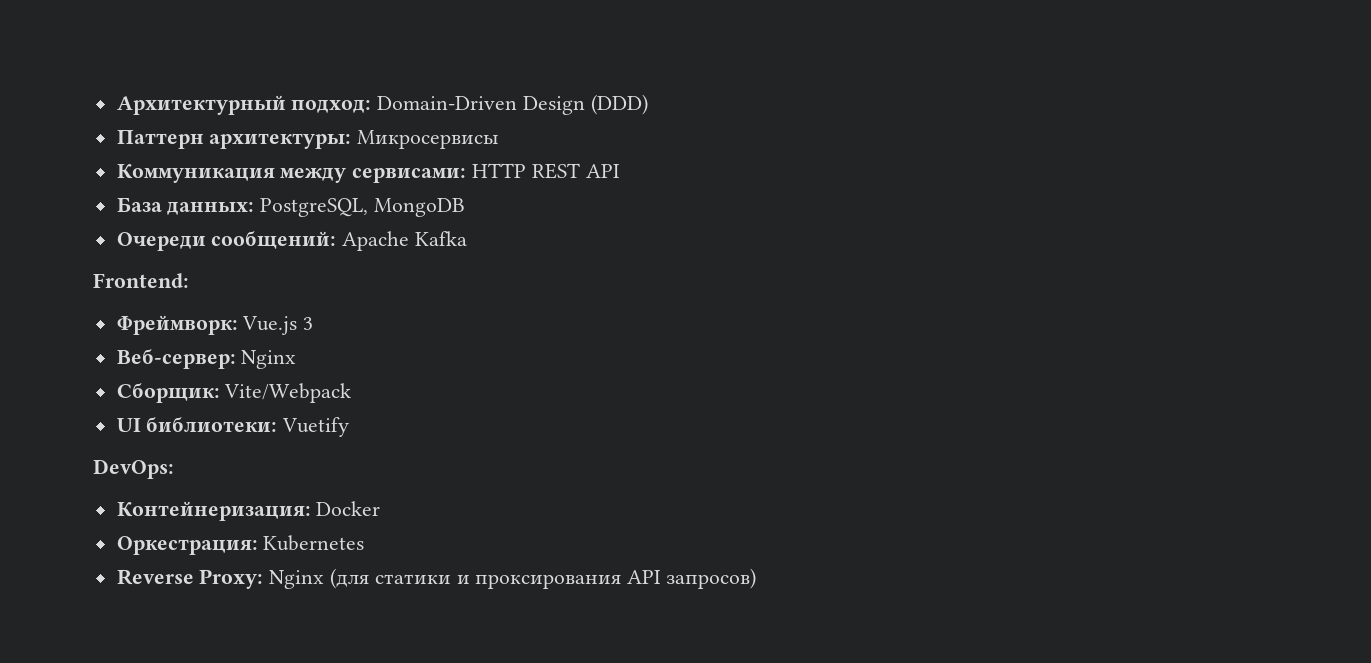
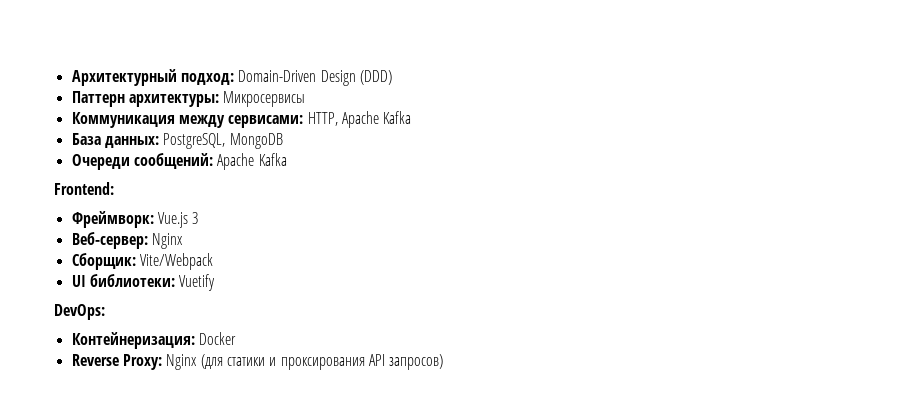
- Коммуникация между сервисами: HTTP REST API
+ Коммуникация между сервисами: HTTP, Apache Kafka
- Оркестрация: Kubernetes

